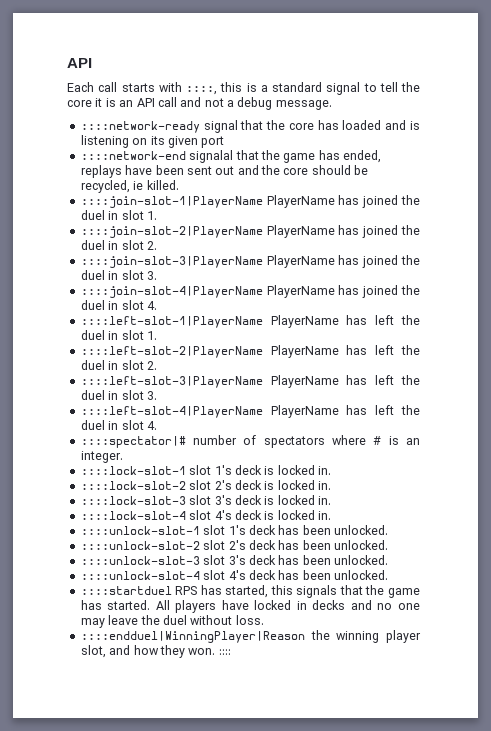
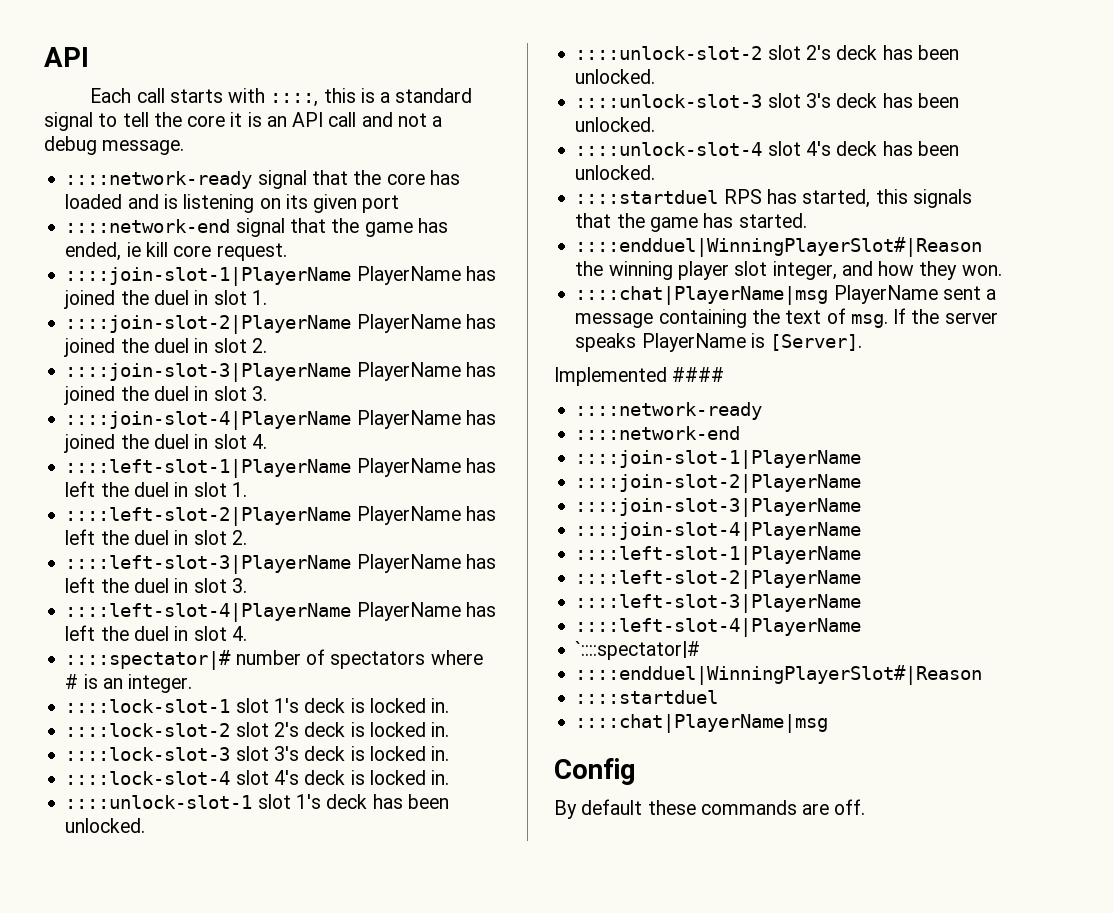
- ::::network-end signalal that the game has ended, replays have been sent out and the core should be recycled, ie killed.
+ ::::network-end signal that the game has ended, ie kill core request.
- ::::startduel RPS has started, this signals that the game has started. All players have locked in decks and no one may leave the duel without loss.
- ::::endduel|WinningPlayer|Reason the winning player slot, and how they won. ::::
+ ::::startduel RPS has started, this signals that the game has started.
+ ::::endduel|WinningPlayerSlot#|Reason the winning player slot integer, and how they won.
+ ::::chat|PlayerName|msg PlayerName sent a message containing the text of msg. If the server speaks PlayerName is [Server].
+ Implemented ####
+ ::::network-ready
+ ::::network-end
+ ::::join-slot-1|PlayerName
+ ::::join-slot-2|PlayerName
+ ::::join-slot-3|PlayerName
+ ::::join-slot-4|PlayerName
+ ::::left-slot-1|PlayerName
+ ::::left-slot-2|PlayerName
+ ::::left-slot-3|PlayerName
+ ::::left-slot-4|PlayerName
+ `::::spectator|#
+ ::::endduel|WinningPlayerSlot#|Reason
+ ::::startduel
+ ::::chat|PlayerName|msg
+ Config
+ By default these commands are off.

